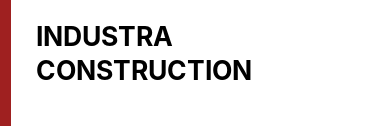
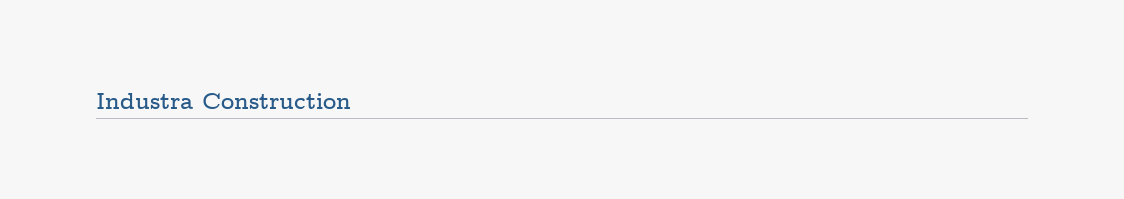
- INDUSTRA CONSTRUCTION
+ Industra Construction

